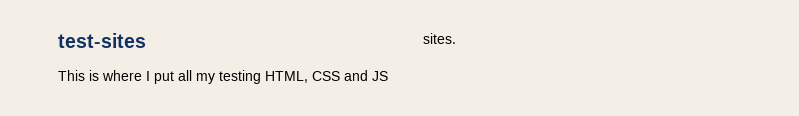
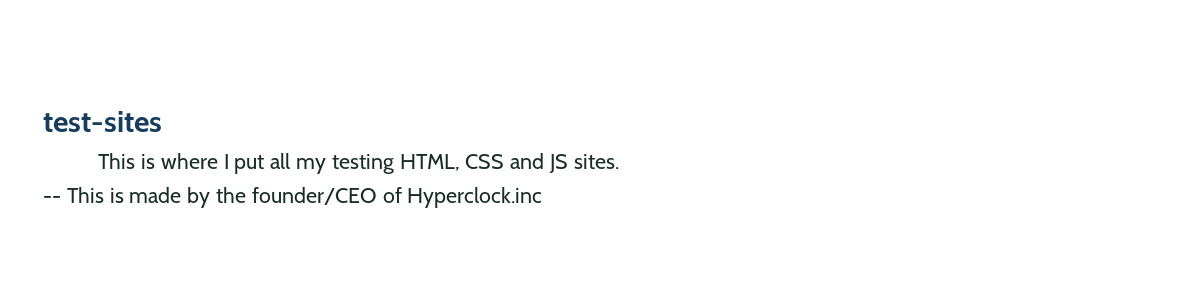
+ -- This is made by the founder/CEO of Hyperclock.inc

